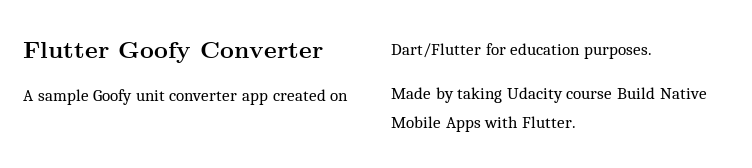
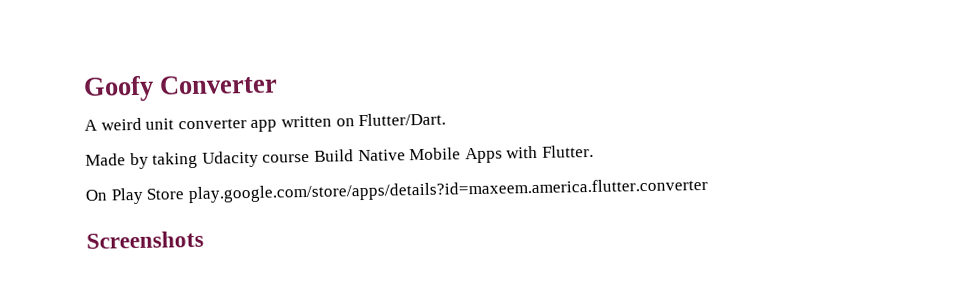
- Flutter Goofy Converter
+ Goofy Converter
- A sample Goofy unit converter app created on Dart/Flutter for education purposes.
+ A weird unit converter app written on Flutter/Dart.
+ On Play Store play.google.com/store/apps/details?id=maxeem.america.flutter.converter
+ Screenshots

